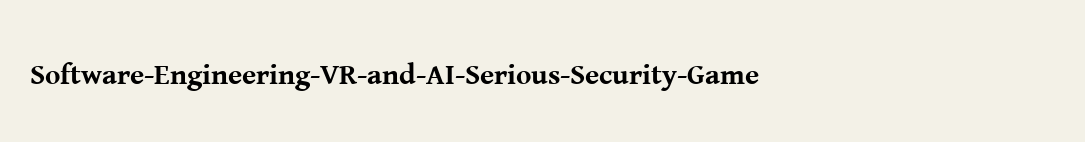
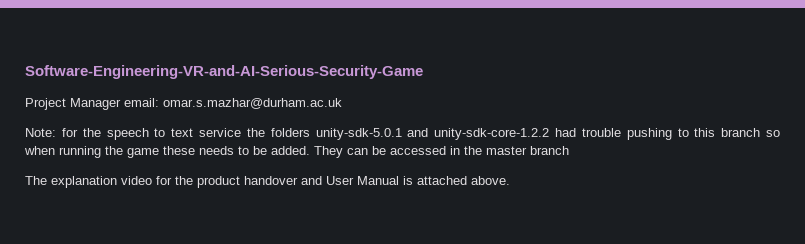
+ Project Manager email: omar.s.mazhar@durham.ac.uk
+ Note: for the speech to text service the folders unity-sdk-5.0.1 and unity-sdk-core-1.2.2 had trouble pushing to this branch so when running the game these needs to be added. They can be accessed in the master branch
+ The explanation video for the product handover and User Manual is attached above.

